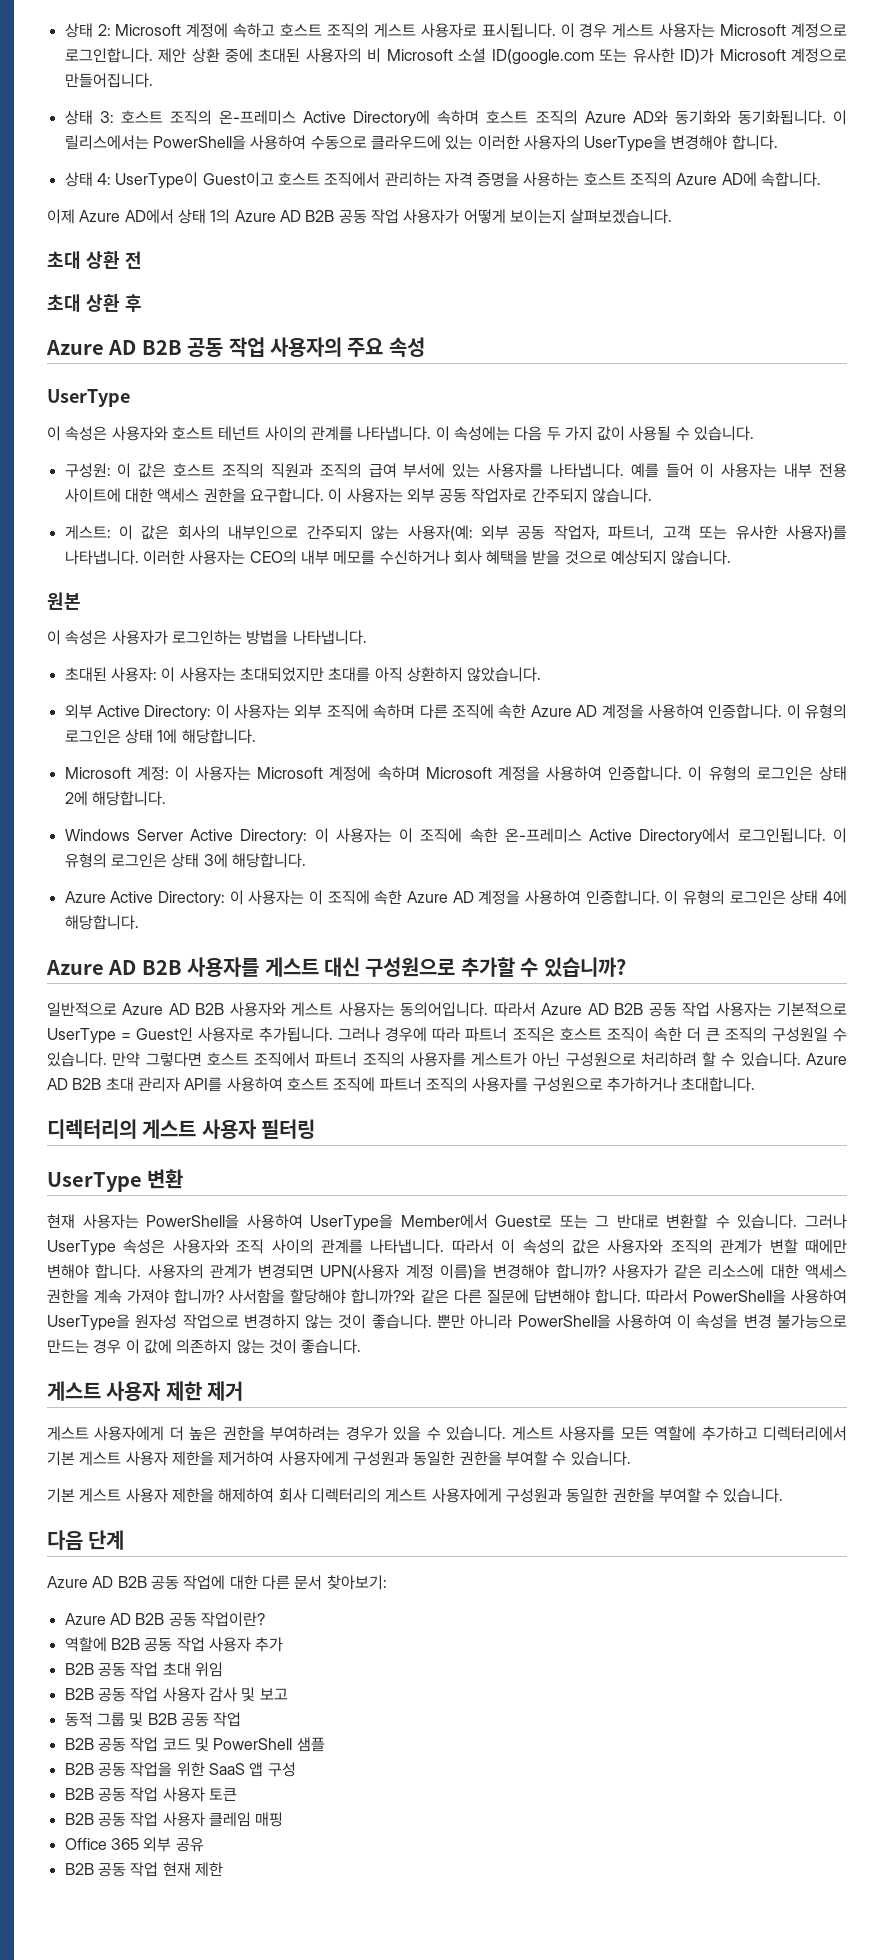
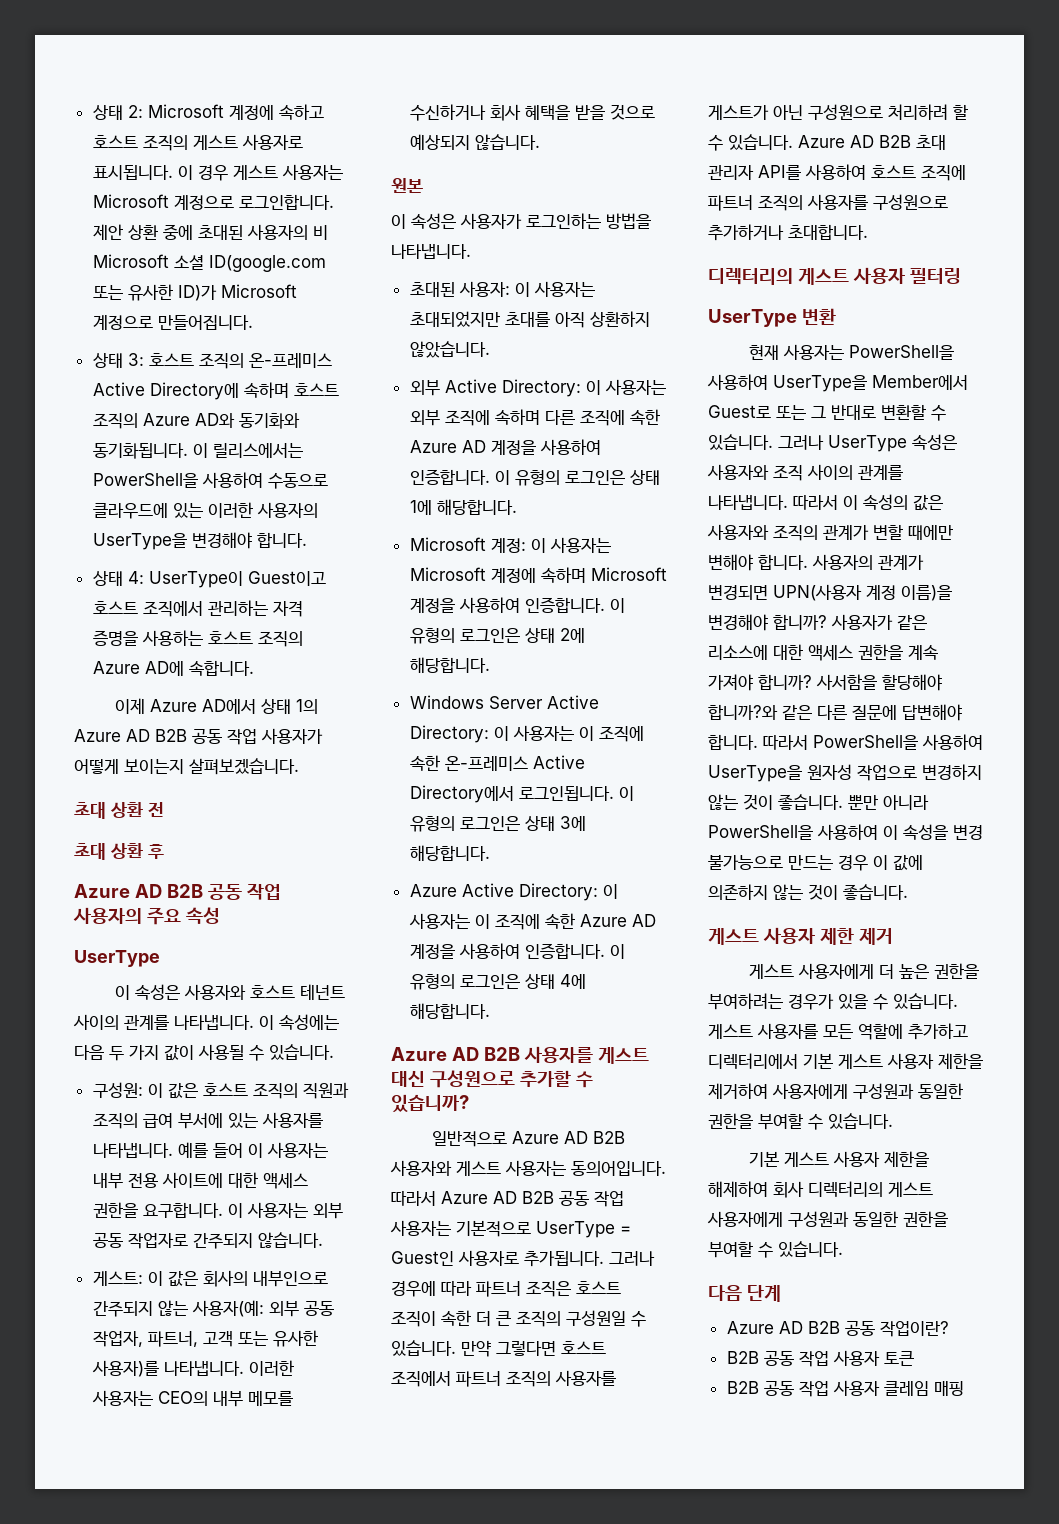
- Azure AD B2B 공동 작업에 대한 다른 문서 찾아보기:
- 역할에 B2B 공동 작업 사용자 추가
- B2B 공동 작업 초대 위임
- B2B 공동 작업 사용자 감사 및 보고
- 동적 그룹 및 B2B 공동 작업
- B2B 공동 작업 코드 및 PowerShell 샘플
- B2B 공동 작업을 위한 SaaS 앱 구성
- Office 365 외부 공유
- B2B 공동 작업 현재 제한

